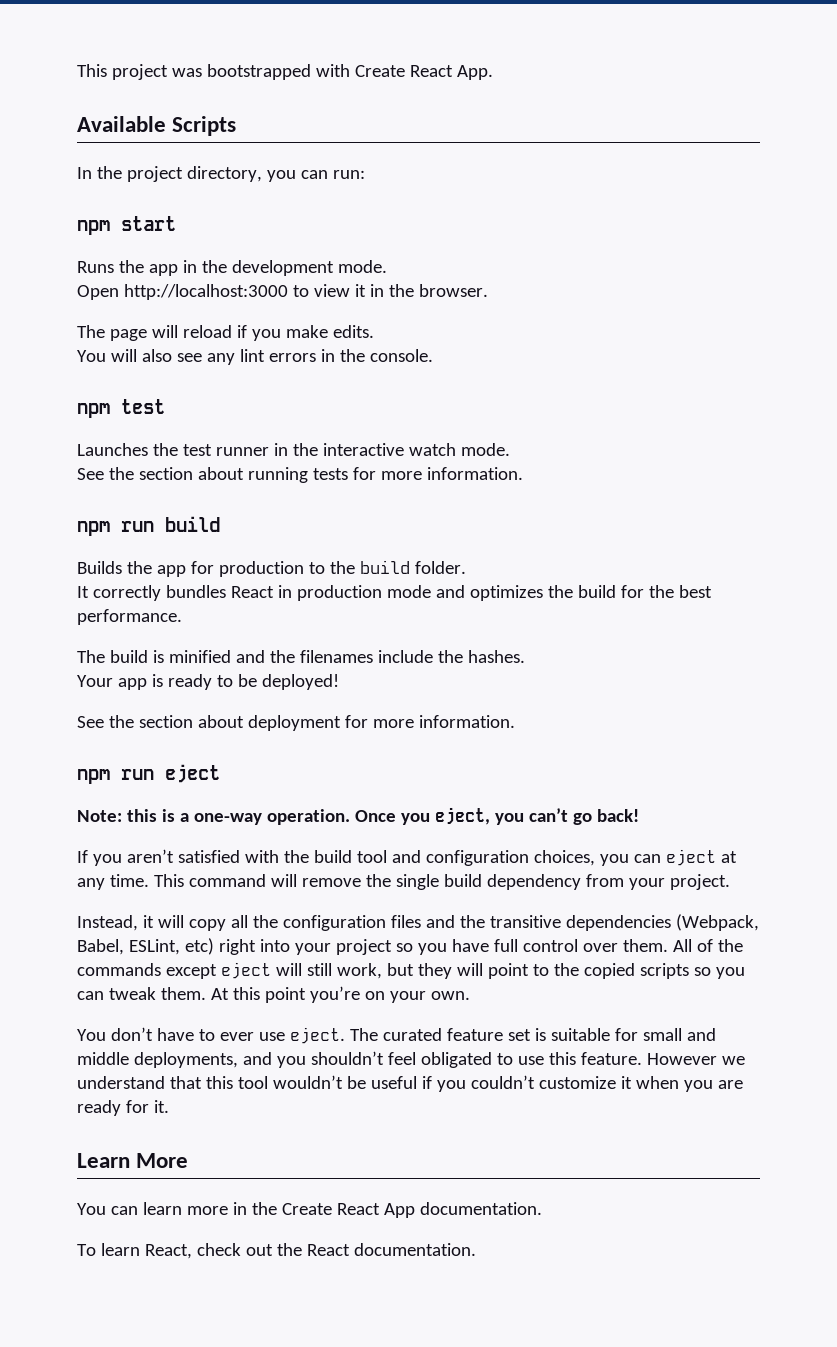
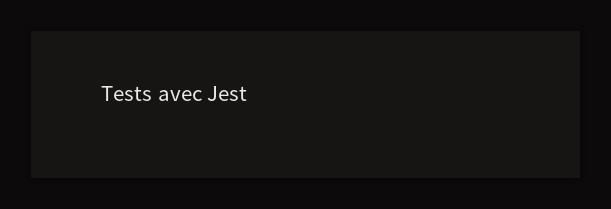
- This project was bootstrapped with Create React App.
- Available Scripts
- In the project directory, you can run:
- npm start
- Runs the app in the development mode.
- Open http://localhost:3000 to view it in the browser.
- The page will reload if you make edits.
- You will also see any lint errors in the console.
- npm test
- Launches the test runner in the interactive watch mode.
- See the section about running tests for more information.
- npm run build
- Builds the app for production to the build folder.
- It correctly bundles React in production mode and optimizes the build for the best performance.
- The build is minified and the filenames include the hashes.
- Your app is ready to be deployed!
- See the section about deployment for more information.
- npm run eject
- Note: this is a one-way operation. Once you eject, you can’t go back!
- If you aren’t satisfied with the build tool and configuration choices, you can eject at any time. This command will remove the single build dependency from your project.
- Instead, it will copy all the configuration files and the transitive dependencies (Webpack, Babel, ESLint, etc) right into your project so you have full control over them. All of the commands except eject will still work, but they will point to the copied scripts so you can tweak them. At this point you’re on your own.
- You don’t have to ever use eject. The curated feature set is suitable for small and middle deployments, and you shouldn’t feel obligated to use this feature. However we understand that this tool wouldn’t be useful if you couldn’t customize it when you are ready for it.
- Learn More
- You can learn more in the Create React App documentation.
- To learn React, check out the React documentation.
+ Tests avec Jest

